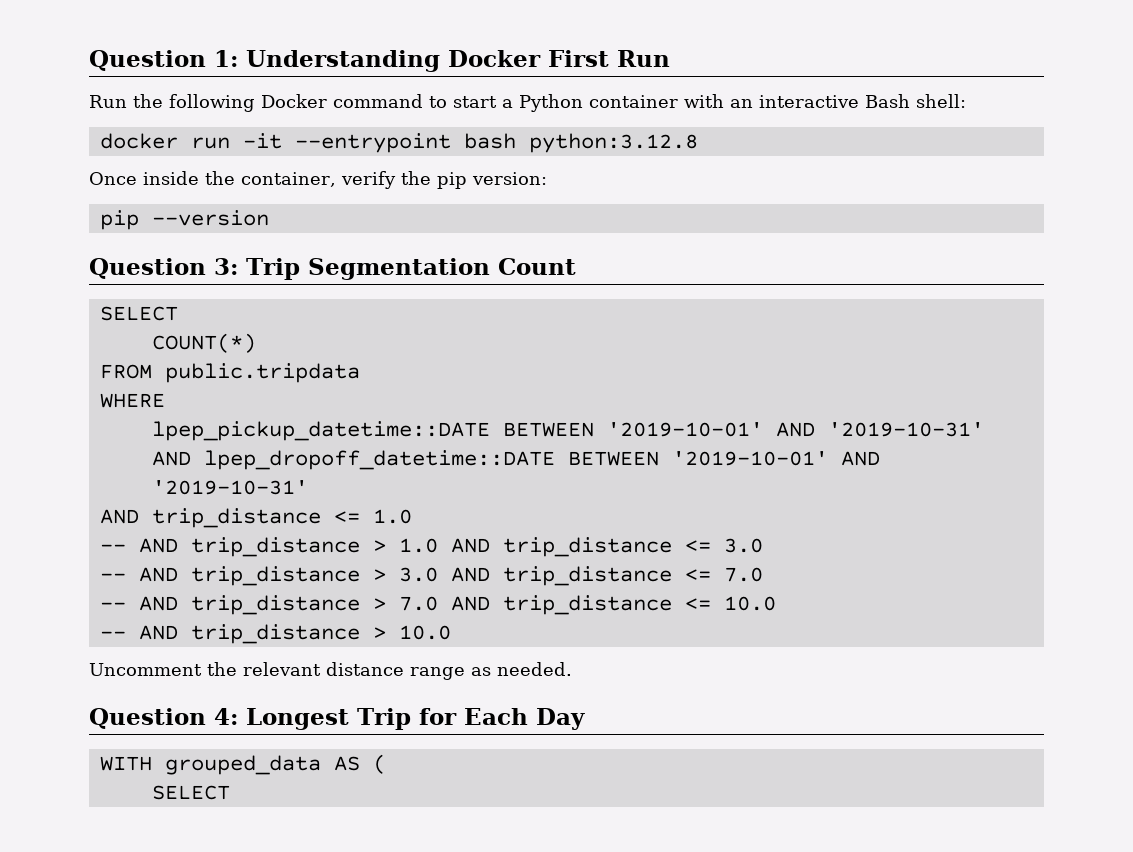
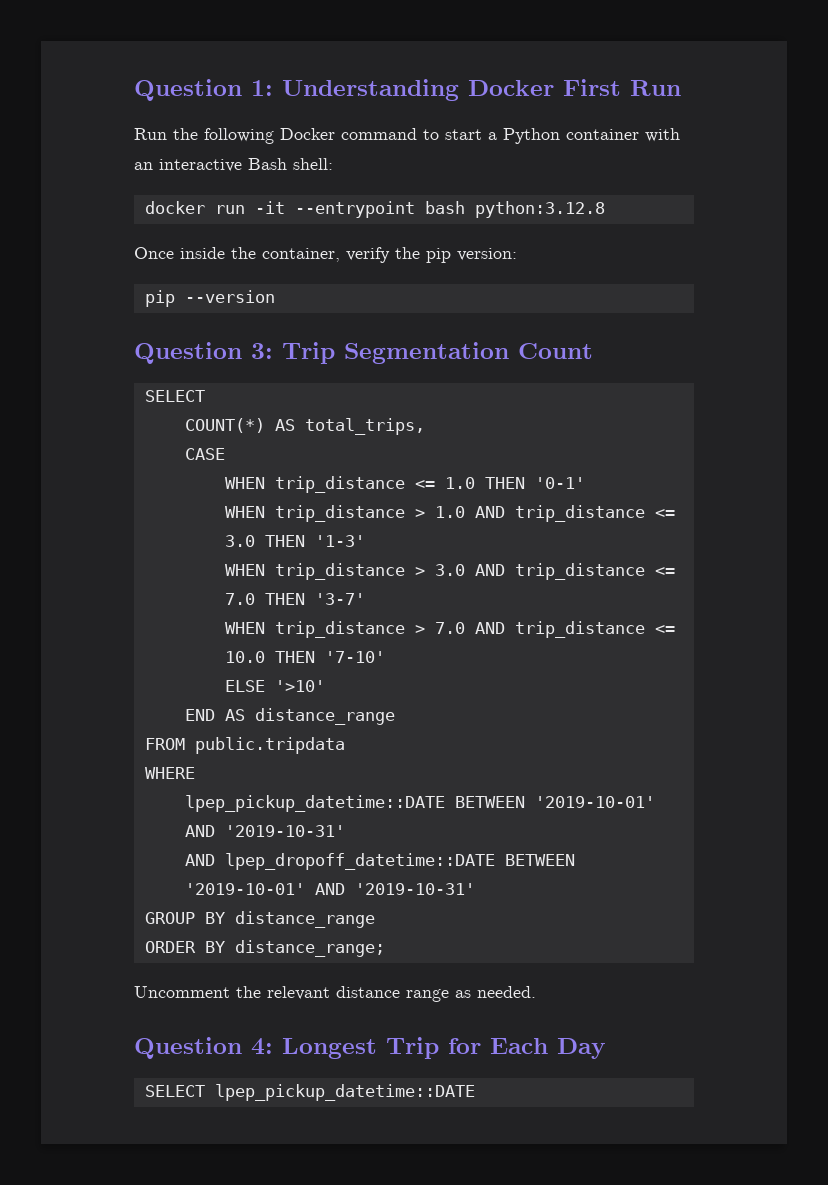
- COUNT(*)
+ COUNT(*) AS total_trips,
+ CASE
+ WHEN trip_distance <= 1.0 THEN '0-1'
+ WHEN trip_distance > 1.0 AND trip_distance <= 3.0 THEN '1-3'
+ WHEN trip_distance > 3.0 AND trip_distance <= 7.0 THEN '3-7'
+ WHEN trip_distance > 7.0 AND trip_distance <= 10.0 THEN '7-10'
+ ELSE '>10'
+ END AS distance_range
- AND trip_distance <= 1.0
- -- AND trip_distance > 1.0 AND trip_distance <= 3.0
- -- AND trip_distance > 3.0 AND trip_distance <= 7.0
- -- AND trip_distance > 7.0 AND trip_distance <= 10.0
- -- AND trip_distance > 10.0
+ GROUP BY distance_range
+ ORDER BY distance_range;
- WITH grouped_data AS (
- SELECT
+ SELECT lpep_pickup_datetime::DATE

